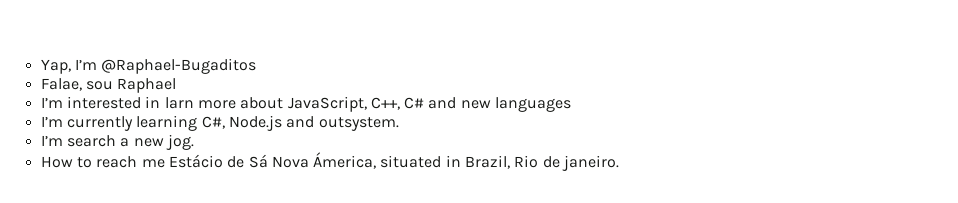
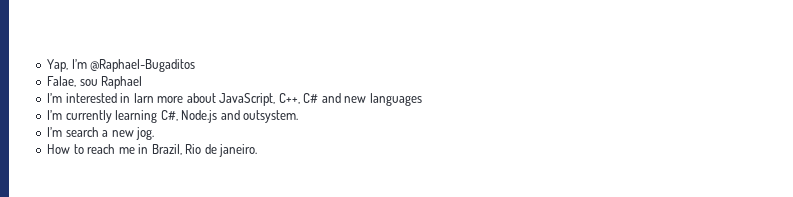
- How to reach me Estácio de Sá Nova Ámerica, situated in Brazil, Rio de janeiro.
+ How to reach me in Brazil, Rio de janeiro.

